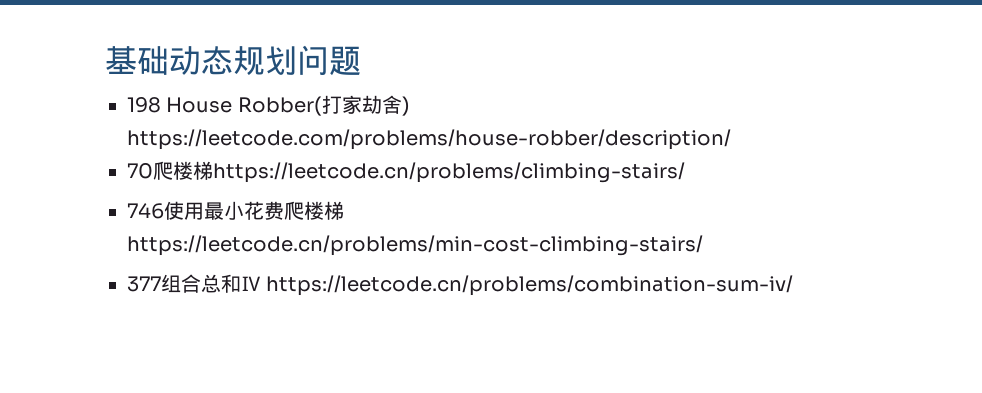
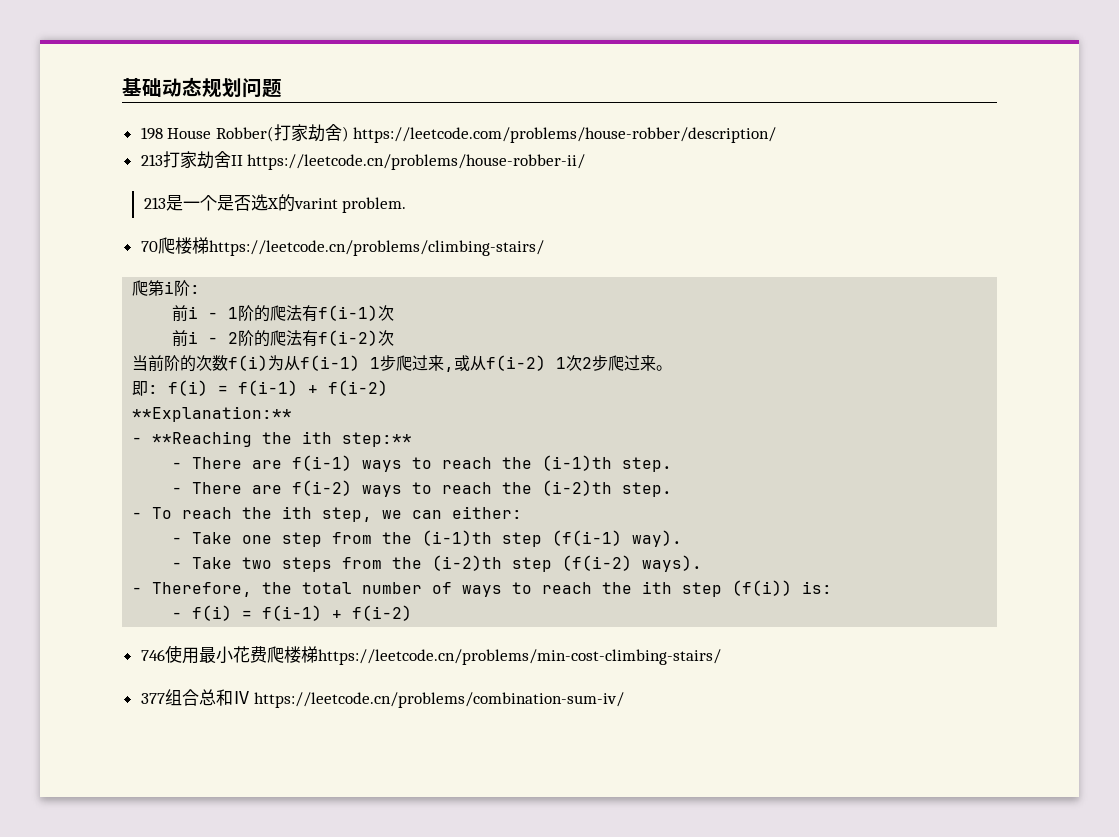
+ 213打家劫舍II https://leetcode.cn/problems/house-robber-ii/
+ 213是一个是否选X的varint problem.
  70爬楼梯https://leetcode.cn/problems/climbing-stairs/
+ 爬第i阶:
+ 前i - 1阶的爬法有f(i-1)次
+ 前i - 2阶的爬法有f(i-2)次
+ 当前阶的次数f(i)为从f(i-1) 1步爬过来,或从f(i-2) 1次2步爬过来。
+ 即: f(i) = f(i-1) + f(i-2)
+ **Explanation:**
+ - **Reaching the ith step:**
+ - There are f(i-1) ways to reach the (i-1)th step.
+ - There are f(i-2) ways to reach the (i-2)th step.
+ - To reach the ith step, we can either:
+ - Take one step from the (i-1)th step (f(i-1) way).
+ - Take two steps from the (i-2)th step (f(i-2) ways).
+ - Therefore, the total number of ways to reach the ith step (f(i)) is:
+ - f(i) = f(i-1) + f(i-2)

